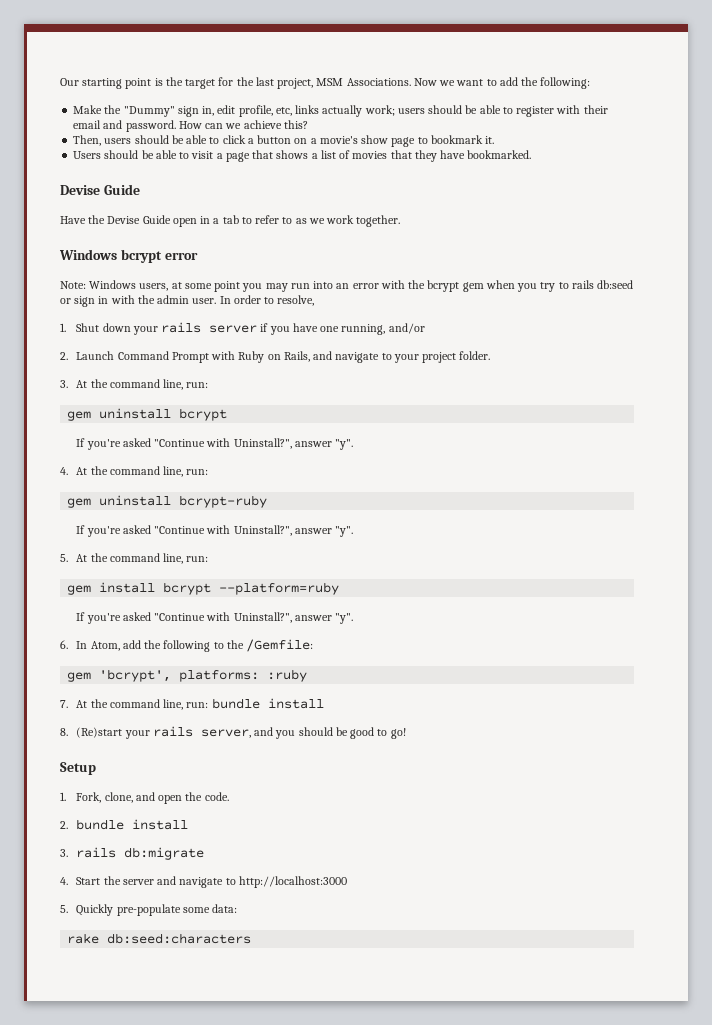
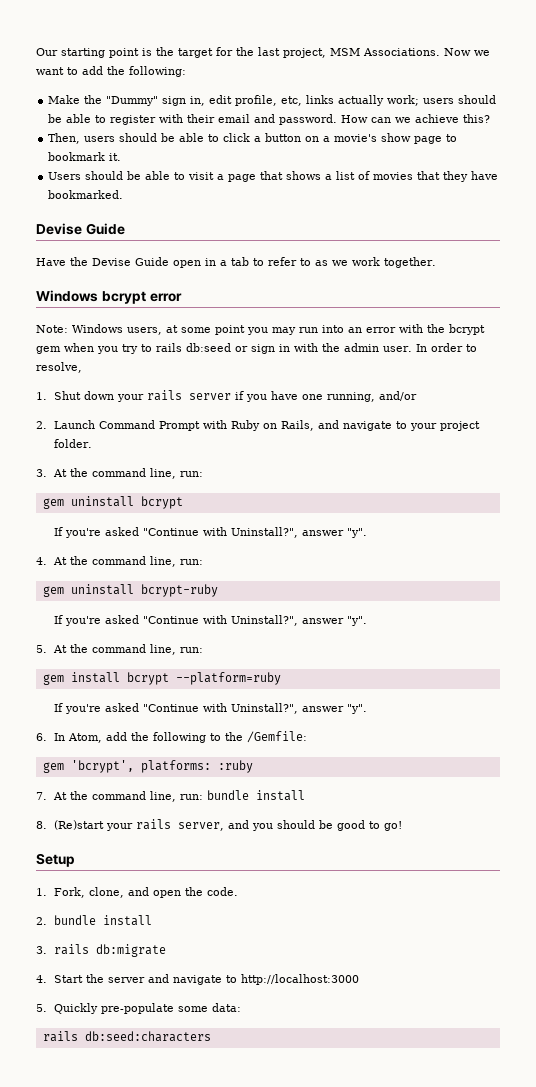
- rake db:seed:characters
+ rails db:seed:characters

